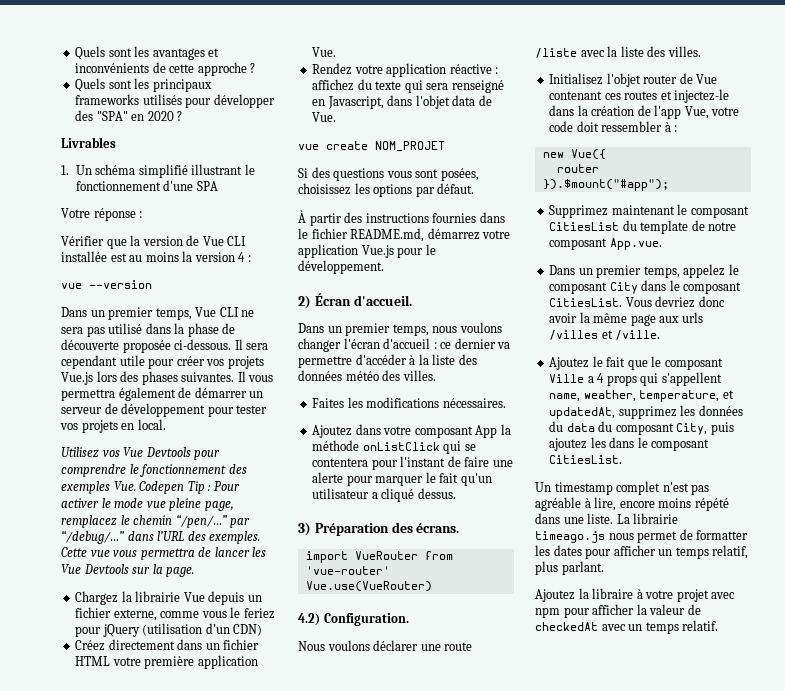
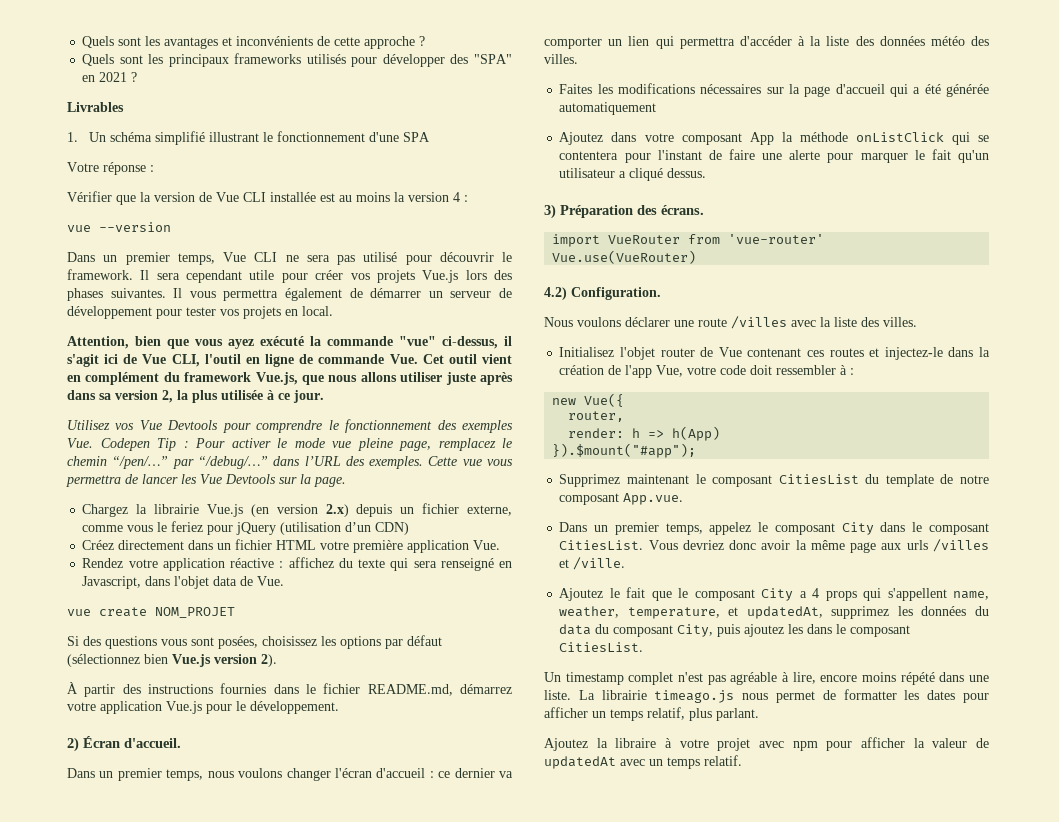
- Quels sont les principaux frameworks utilisés pour développer des "SPA" en 2020 ?
+ Quels sont les principaux frameworks utilisés pour développer des "SPA" en 2021 ?
- Dans un premier temps, Vue CLI ne sera pas utilisé dans la phase de découverte proposée ci-dessous.
+ Dans un premier temps, Vue CLI ne sera pas utilisé pour découvrir le framework.
+ Attention, bien que vous ayez exécuté la commande "vue" ci-dessus, il s'agit ici de Vue CLI, l'outil en ligne de commande Vue. Cet outil vient en complément du framework Vue.js, que nous allons utiliser juste après dans sa version 2, la plus utilisée à ce jour.
- Chargez la librairie Vue depuis un fichier externe, comme vous le feriez pour jQuery (utilisation d’un CDN)
+ Chargez la librairie Vue.js (en version 2.x) depuis un fichier externe, comme vous le feriez pour jQuery (utilisation d’un CDN)
- Si des questions vous sont posées, choisissez les options par défaut.
+ Si des questions vous sont posées, choisissez les options par défaut (sélectionnez bien Vue.js version 2).
- Dans un premier temps, nous voulons changer l'écran d'accueil : ce dernier va permettre d'accéder à la liste des données météo des villes.
+ Dans un premier temps, nous voulons changer l'écran d'accueil : ce dernier va comporter un lien qui permettra d'accéder à la liste des données météo des villes.
- Faites les modifications nécessaires.
+ Faites les modifications nécessaires sur la page d'accueil qui a été générée automatiquement
- Nous voulons déclarer une route /liste avec la liste des villes.
+ Nous voulons déclarer une route /villes avec la liste des villes.
  new Vue({
- router
+ router,
+ render: h => h(App)
- Ajoutez le fait que le composant Ville a 4 props qui s'appellent name, weather, temperature, et updatedAt, supprimez les données du data du composant City, puis ajoutez les dans le composant CitiesList.
+ Ajoutez le fait que le composant City a 4 props qui s'appellent name, weather, temperature, et updatedAt, supprimez les données du data du composant City, puis ajoutez les dans le composant CitiesList.
- Ajoutez la libraire à votre projet avec npm pour afficher la valeur de checkedAt avec un temps relatif.
+ Ajoutez la libraire à votre projet avec npm pour afficher la valeur de updatedAt avec un temps relatif.

